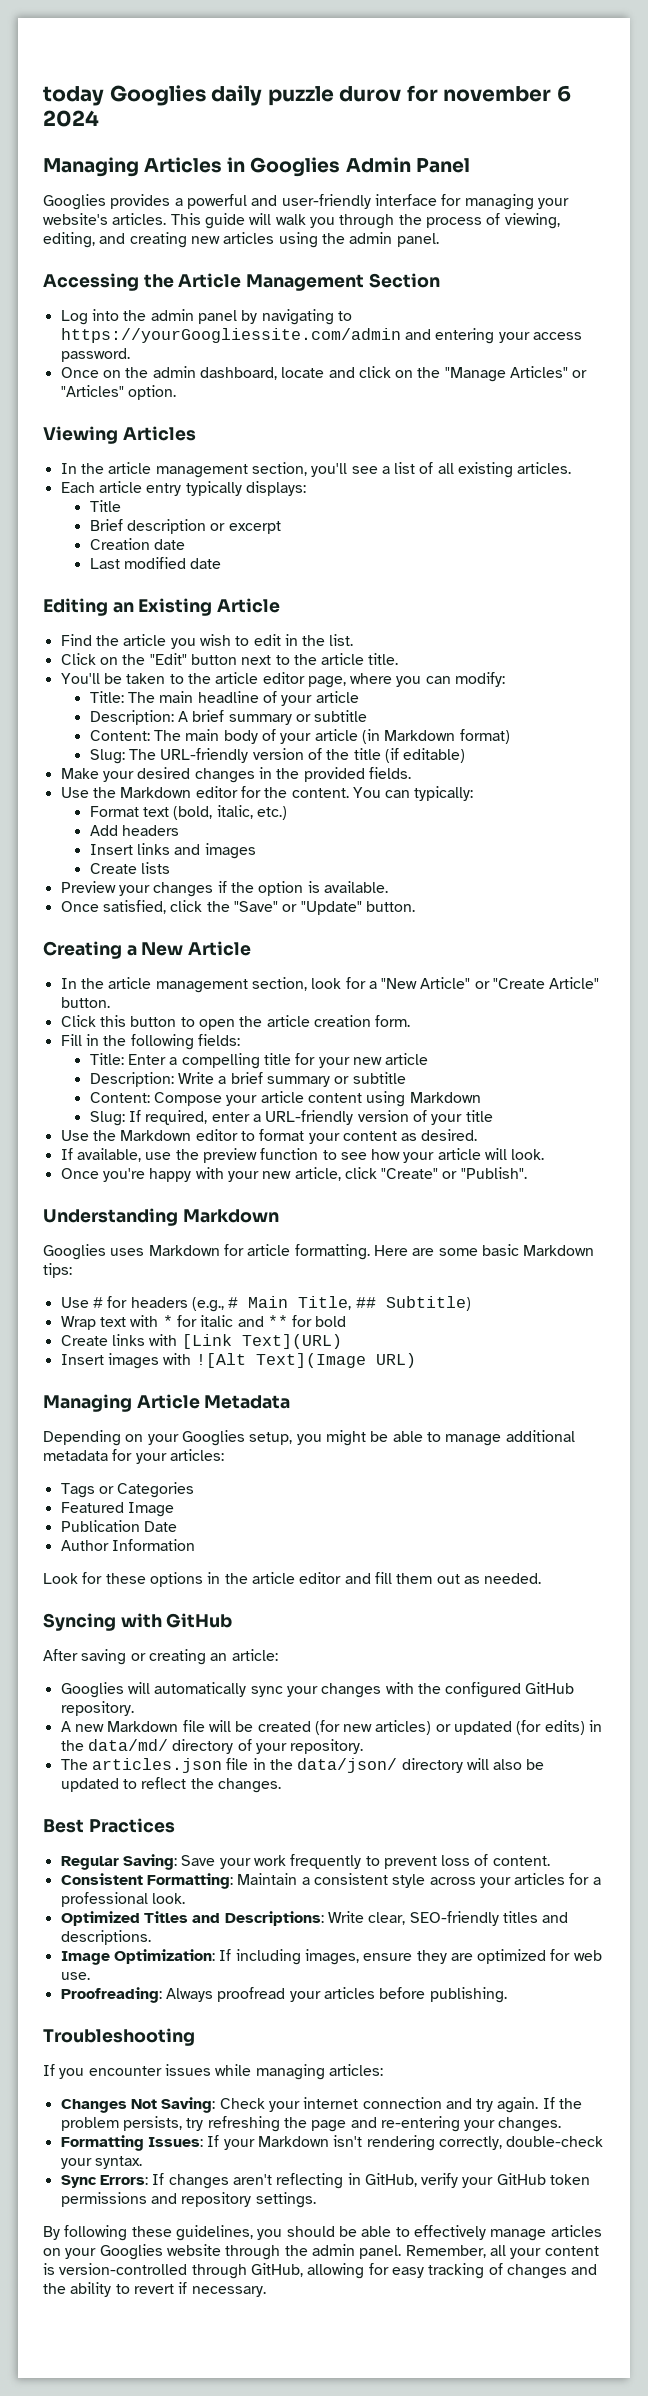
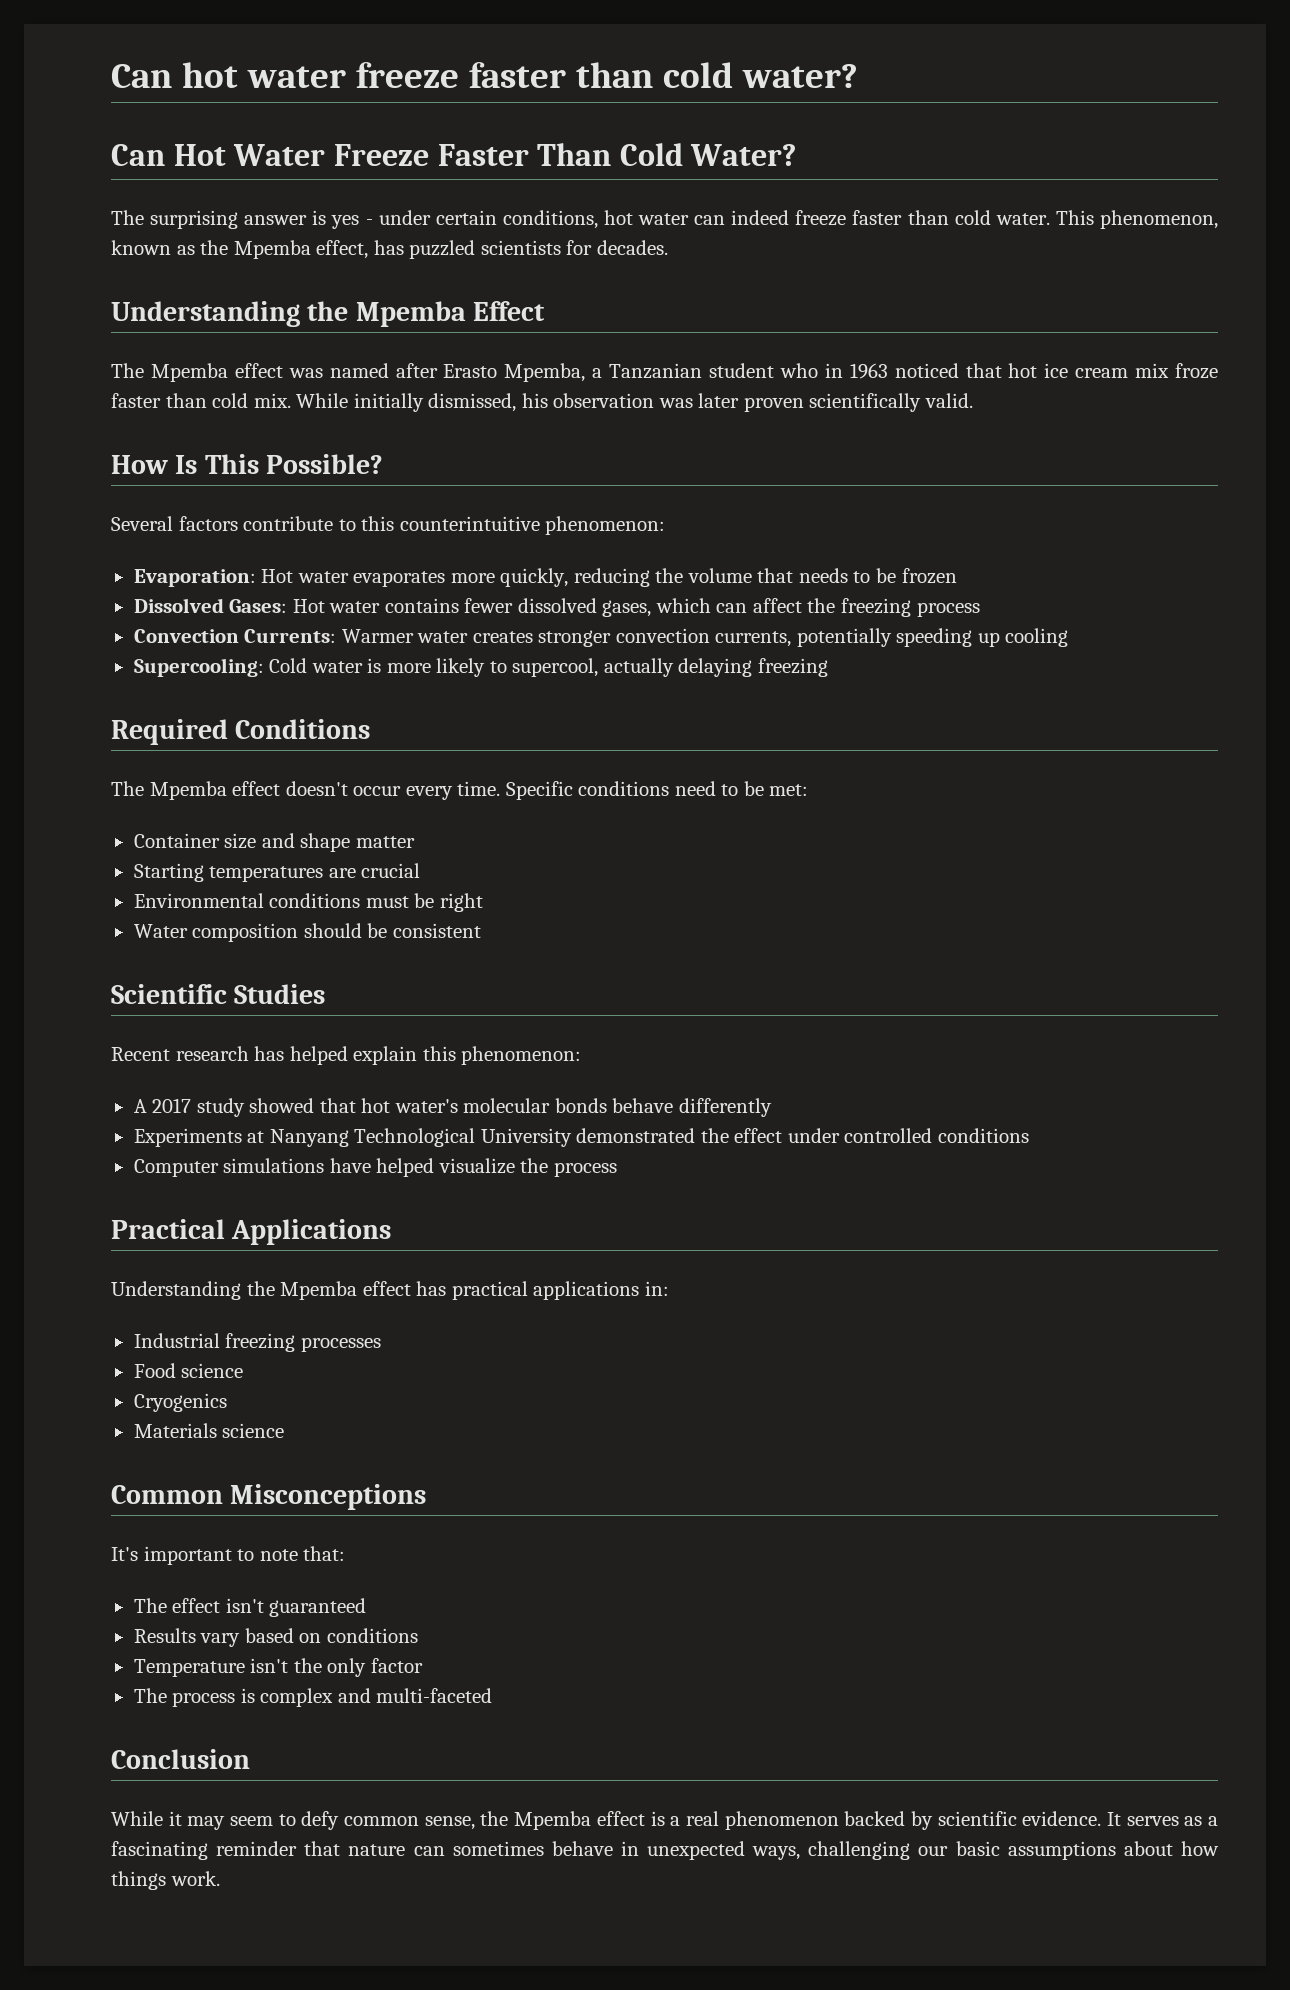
- today Googlies daily puzzle durov for november 6 2024
- Managing Articles in Googlies Admin Panel
- Googlies provides a powerful and user-friendly interface for managing your website's articles. This guide will walk you through the process of viewing, editing, and creating new articles using the admin panel.
- Accessing the Article Management Section
- Log into the admin panel by navigating to https://yourGoogliessite.com/admin and entering your access password.
- Once on the admin dashboard, locate and click on the "Manage Articles" or "Articles" option.
- Viewing Articles
- In the article management section, you'll see a list of all existing articles.
- Each article entry typically displays:
- Title
- Brief description or excerpt
- Creation date
- Last modified date
- Editing an Existing Article
- Find the article you wish to edit in the list.
- Click on the "Edit" button next to the article title.
- You'll be taken to the article editor page, where you can modify:
- Title: The main headline of your article
- Description: A brief summary or subtitle
- Content: The main body of your article (in Markdown format)
- Slug: The URL-friendly version of the title (if editable)
- Make your desired changes in the provided fields.
- Use the Markdown editor for the content. You can typically:
- Format text (bold, italic, etc.)
- Add headers
- Insert links and images
- Create lists
- Preview your changes if the option is available.
- Once satisfied, click the "Save" or "Update" button.
- Creating a New Article
- In the article management section, look for a "New Article" or "Create Article" button.
- Click this button to open the article creation form.
- Fill in the following fields:
- Title: Enter a compelling title for your new article
- Description: Write a brief summary or subtitle
- Content: Compose your article content using Markdown
- Slug: If required, enter a URL-friendly version of your title
- Use the Markdown editor to format your content as desired.
- If available, use the preview function to see how your article will look.
- Once you're happy with your new article, click "Create" or "Publish".
- Understanding Markdown
- Googlies uses Markdown for article formatting. Here are some basic Markdown tips:
- Use # for headers (e.g., # Main Title, ## Subtitle)
- Wrap text with * for italic and ** for bold
- Create links with [Link Text](URL)
- Insert images with ![Alt Text](Image URL)
- Managing Article Metadata
- Depending on your Googlies setup, you might be able to manage additional metadata for your articles:
- Tags or Categories
- Featured Image
- Publication Date
- Author Information
- Look for these options in the article editor and fill them out as needed.
- Syncing with GitHub
- After saving or creating an article:
- Googlies will automatically sync your changes with the configured GitHub repository.
- A new Markdown file will be created (for new articles) or updated (for edits) in the data/md/ directory of your repository.
- The articles.json file in the data/json/ directory will also be updated to reflect the changes.
- Best Practices
- Regular Saving: Save your work frequently to prevent loss of content.
- Consistent Formatting: Maintain a consistent style across your articles for a professional look.
- Optimized Titles and Descriptions: Write clear, SEO-friendly titles and descriptions.
- Image Optimization: If including images, ensure they are optimized for web use.
- Proofreading: Always proofread your articles before publishing.
- Troubleshooting
- If you encounter issues while managing articles:
- Changes Not Saving: Check your internet connection and try again. If the problem persists, try refreshing the page and re-entering your changes.
- Formatting Issues: If your Markdown isn't rendering correctly, double-check your syntax.
- Sync Errors: If changes aren't reflecting in GitHub, verify your GitHub token permissions and repository settings.
- By following these guidelines, you should be able to effectively manage articles on your Googlies website through the admin panel. Remember, all your content is version-controlled through GitHub, allowing for easy tracking of changes and the ability to revert if necessary.
+ Can hot water freeze faster than cold water?
+ Can Hot Water Freeze Faster Than Cold Water?
+ The surprising answer is yes - under certain conditions, hot water can indeed freeze faster than cold water. This phenomenon, known as the Mpemba effect, has puzzled scientists for decades.
+ Understanding the Mpemba Effect
+ The Mpemba effect was named after Erasto Mpemba, a Tanzanian student who in 1963 noticed that hot ice cream mix froze faster than cold mix. While initially dismissed, his observation was later proven scientifically valid.
+ How Is This Possible?
+ Several factors contribute to this counterintuitive phenomenon:
+ Evaporation: Hot water evaporates more quickly, reducing the volume that needs to be frozen
+ Dissolved Gases: Hot water contains fewer dissolved gases, which can affect the freezing process
+ Convection Currents: Warmer water creates stronger convection currents, potentially speeding up cooling
+ Supercooling: Cold water is more likely to supercool, actually delaying freezing
+ Required Conditions
+ The Mpemba effect doesn't occur every time. Specific conditions need to be met:
+ Container size and shape matter
+ Starting temperatures are crucial
+ Environmental conditions must be right
+ Water composition should be consistent
+ Scientific Studies
+ Recent research has helped explain this phenomenon:
+ A 2017 study showed that hot water's molecular bonds behave differently
+ Experiments at Nanyang Technological University demonstrated the effect under controlled conditions
+ Computer simulations have helped visualize the process
+ Practical Applications
+ Understanding the Mpemba effect has practical applications in:
+ Industrial freezing processes
+ Food science
+ Cryogenics
+ Materials science
+ Common Misconceptions
+ It's important to note that:
+ The effect isn't guaranteed
+ Results vary based on conditions
+ Temperature isn't the only factor
+ The process is complex and multi-faceted
+ Conclusion
+ While it may seem to defy common sense, the Mpemba effect is a real phenomenon backed by scientific evidence. It serves as a fascinating reminder that nature can sometimes behave in unexpected ways, challenging our basic assumptions about how things work.

